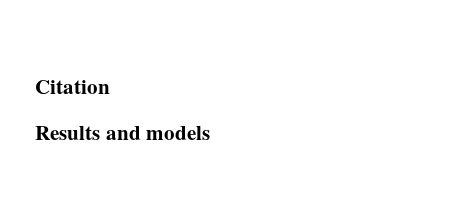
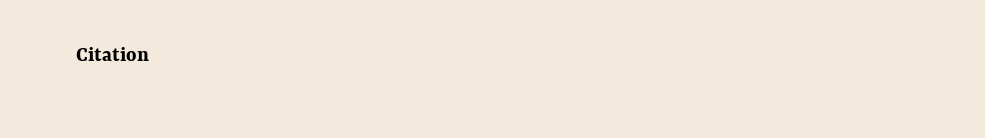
- Results and models

